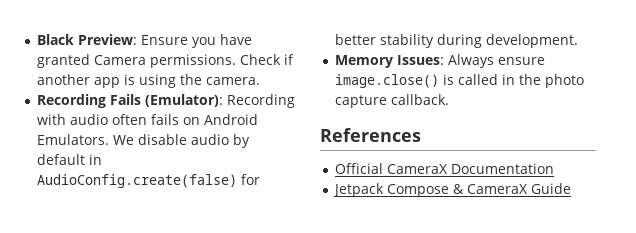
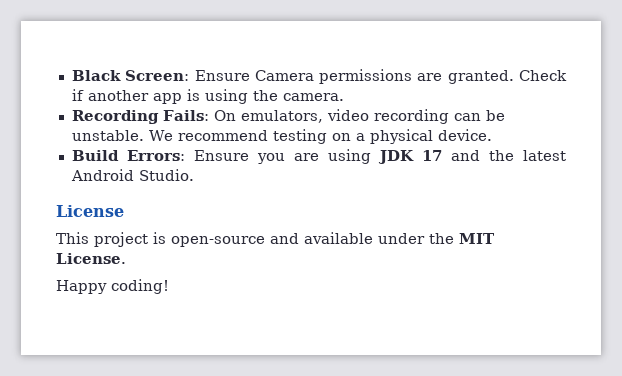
- Black Preview: Ensure you have granted Camera permissions.
+ Black Screen: Ensure Camera permissions are granted.
- Recording Fails (Emulator): Recording with audio often fails on Android Emulators. We disable audio by default in AudioConfig.create(false) for better stability during development.
- Memory Issues: Always ensure image.close() is called in the photo capture callback.
- References
- Official CameraX Documentation
- Jetpack Compose & CameraX Guide
+ Recording Fails: On emulators, video recording can be unstable. We recommend testing on a physical device.
+ Build Errors: Ensure you are using JDK 17 and the latest Android Studio.
+ License
+ This project is open-source and available under the MIT License.
+ Happy coding!

